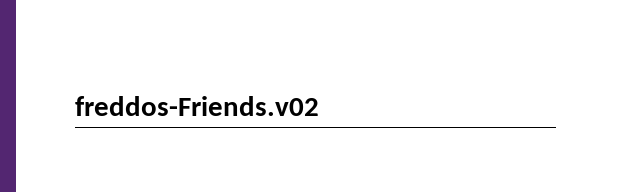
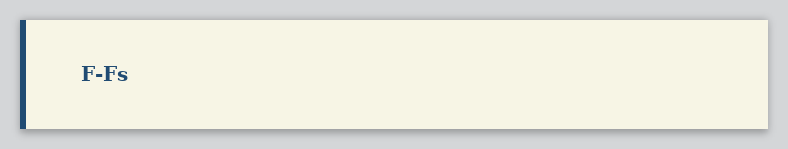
- freddos-Friends.v02
+ F-Fs

